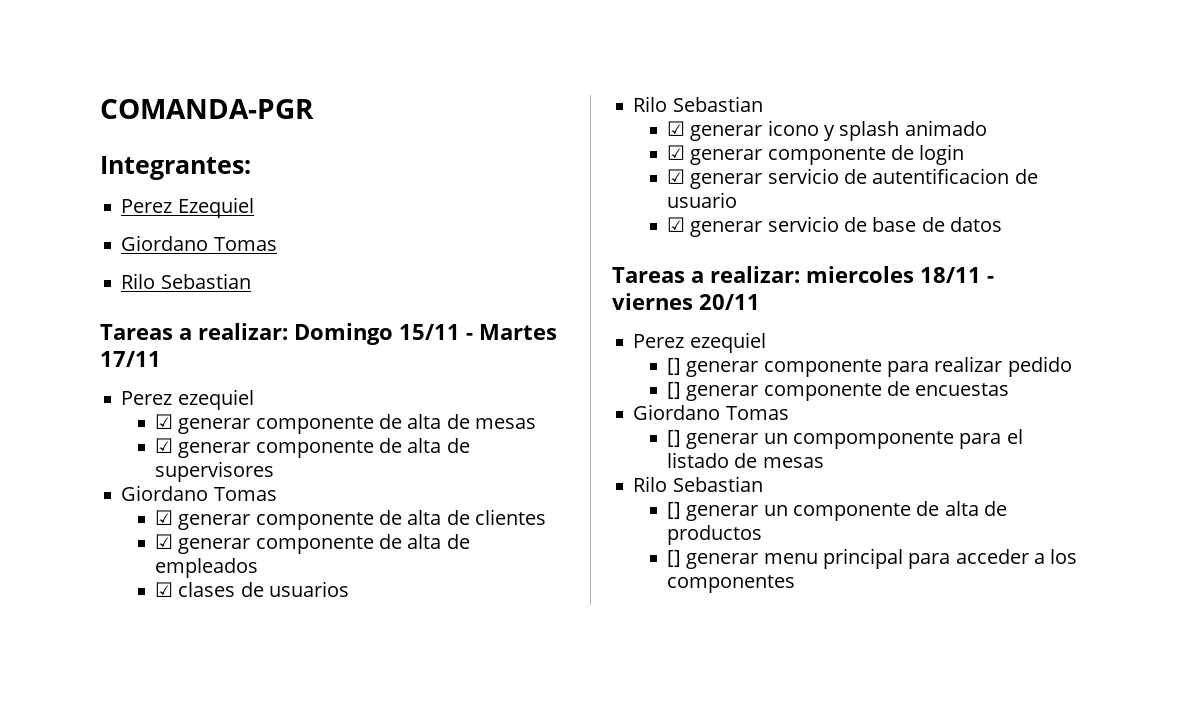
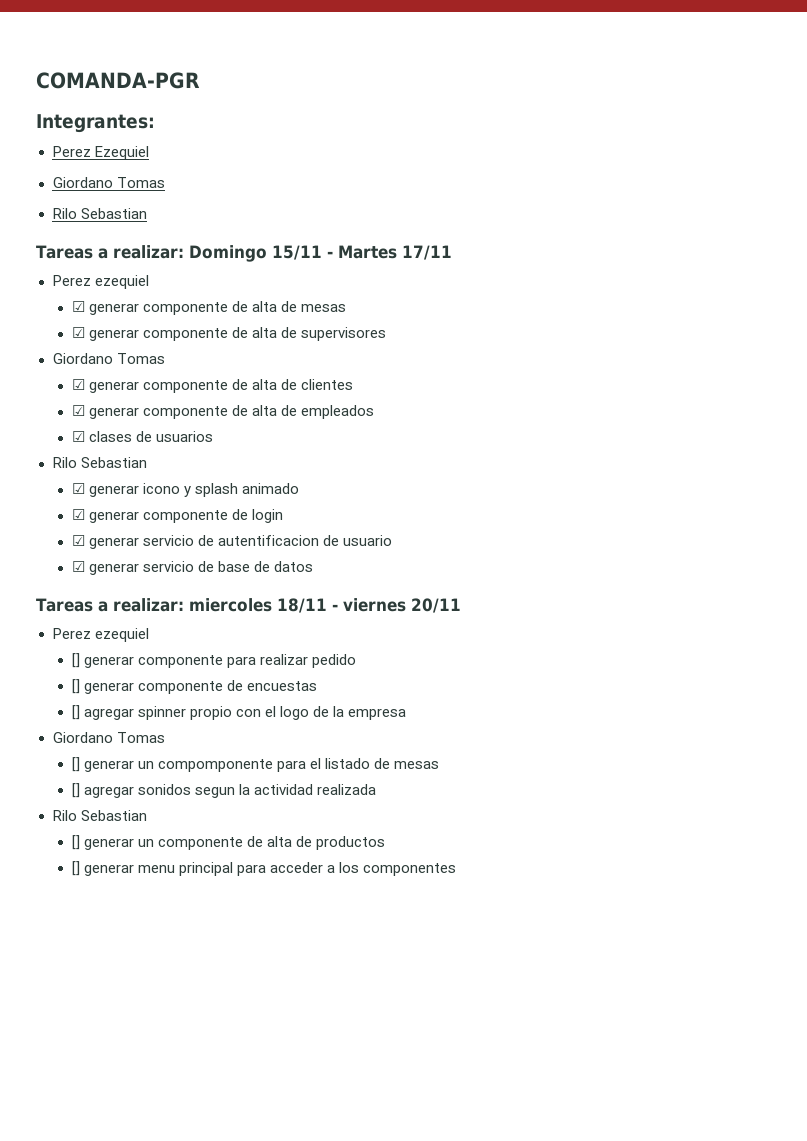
+ [] agregar spinner propio con el logo de la empresa
+ [] agregar sonidos segun la actividad realizada

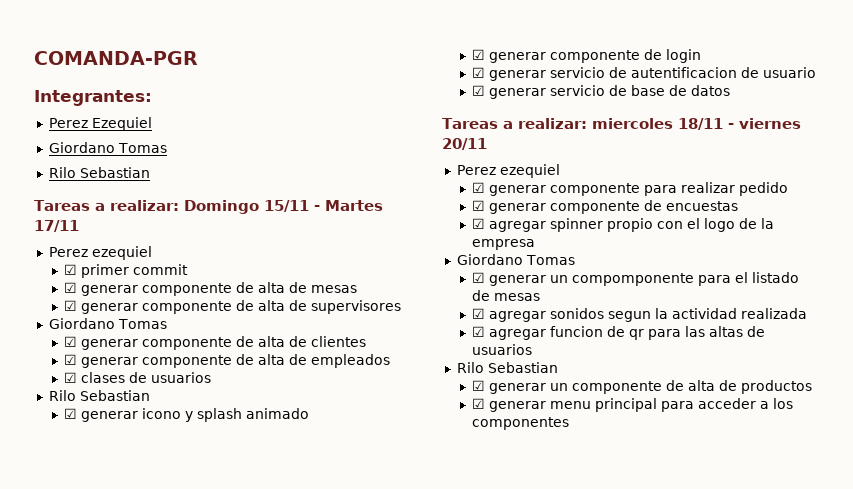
+ ☑ primer commit
- [] generar componente para realizar pedido
+ ☑ generar componente para realizar pedido
- [] generar componente de encuestas
+ ☑ generar componente de encuestas
- [] agregar spinner propio con el logo de la empresa
+ ☑ agregar spinner propio con el logo de la empresa
- [] generar un compomponente para el listado de mesas
+ ☑ generar un compomponente para el listado de mesas
- [] agregar sonidos segun la actividad realizada
+ ☑ agregar sonidos segun la actividad realizada
+ ☑ agregar funcion de qr para las altas de usuarios
  Rilo Sebastian
- [] generar un componente de alta de productos
+ ☑ generar un componente de alta de productos
- [] generar menu principal para acceder a los componentes
+ ☑ generar menu principal para acceder a los componentes

